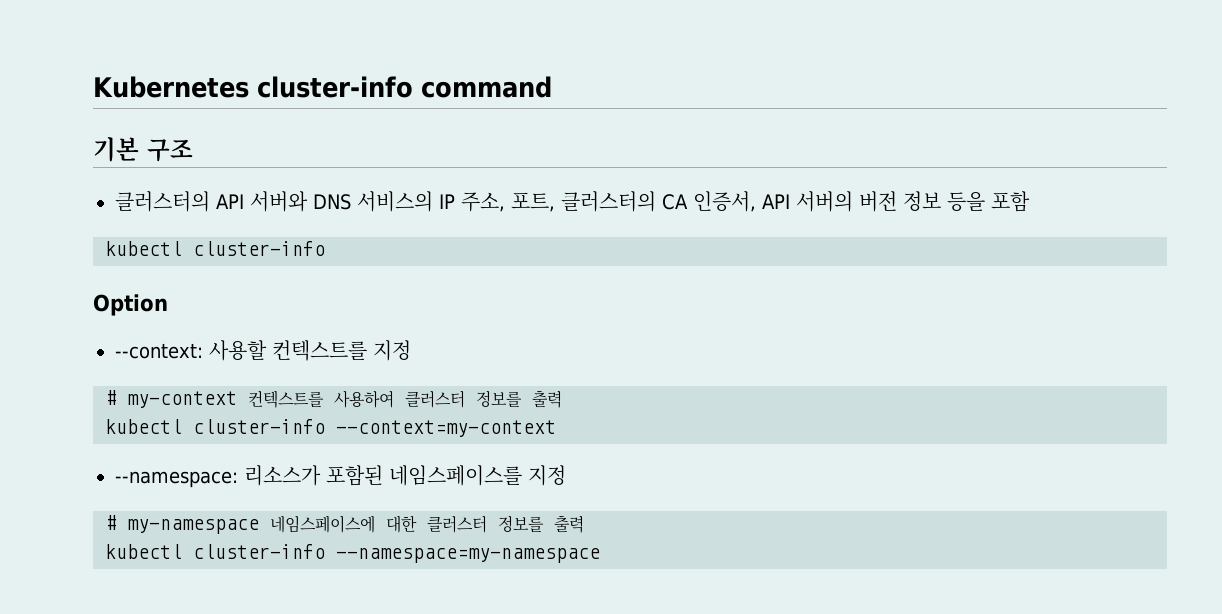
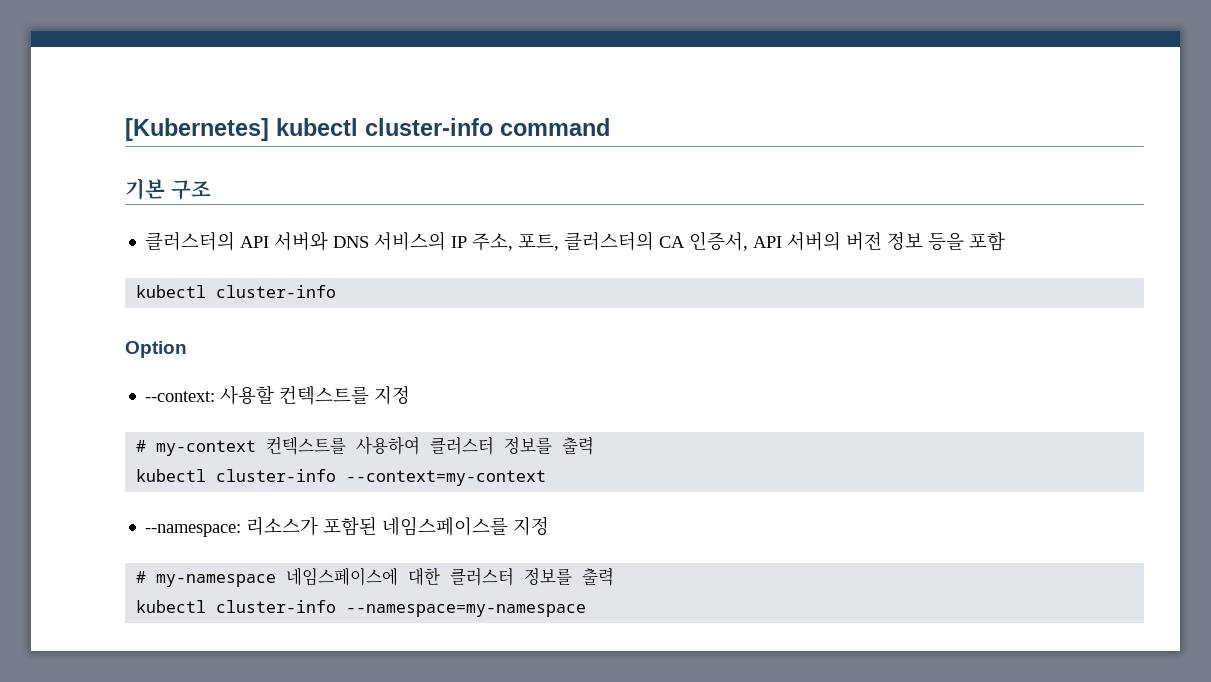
- Kubernetes cluster-info command
+ [Kubernetes] kubectl cluster-info command

